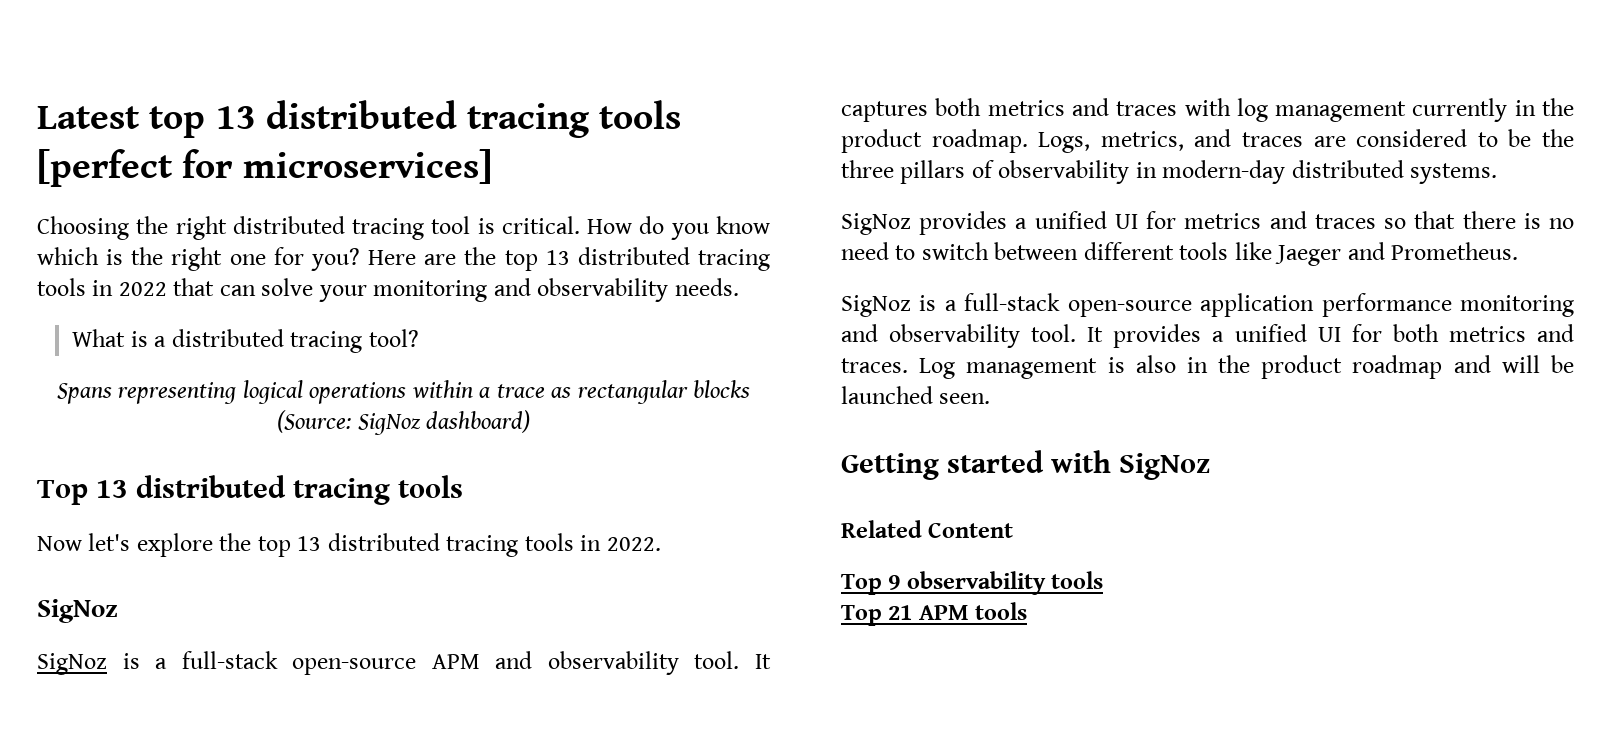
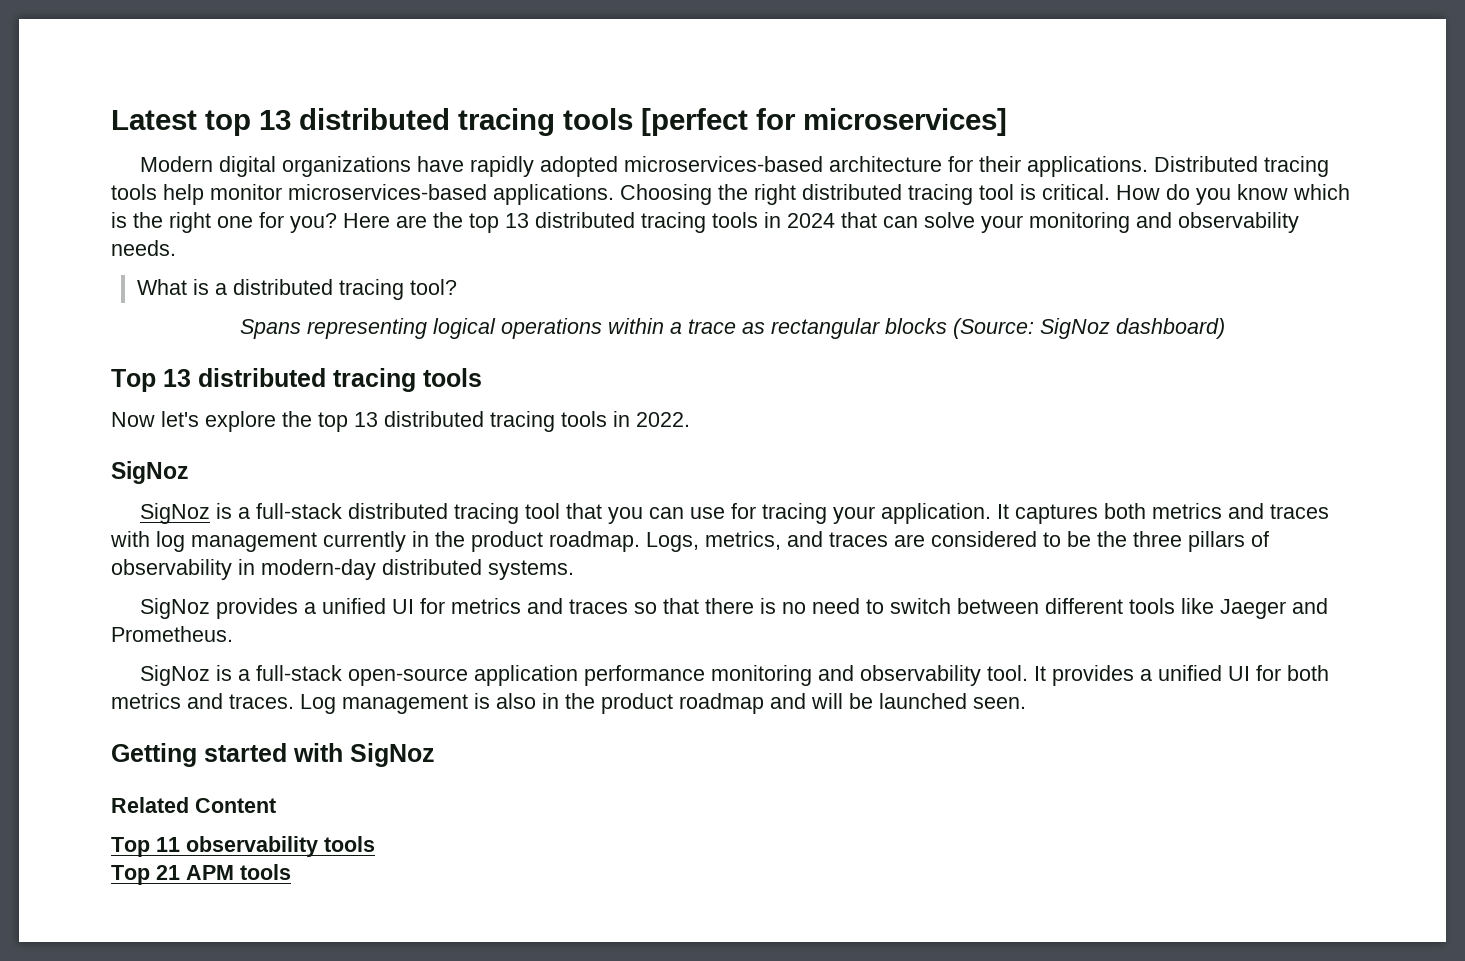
+ Modern digital organizations have rapidly adopted microservices-based architecture for their applications. Distributed tracing tools help monitor microservices-based applications.
- Here are the top 13 distributed tracing tools in 2022 that can solve your monitoring and observability needs.
+ Here are the top 13 distributed tracing tools in 2024 that can solve your monitoring and observability needs.
- SigNoz is a full-stack open-source APM and observability tool.
+ SigNoz is a full-stack distributed tracing tool that you can use for tracing your application.
- Top 9 observability tools
+ Top 11 observability tools

